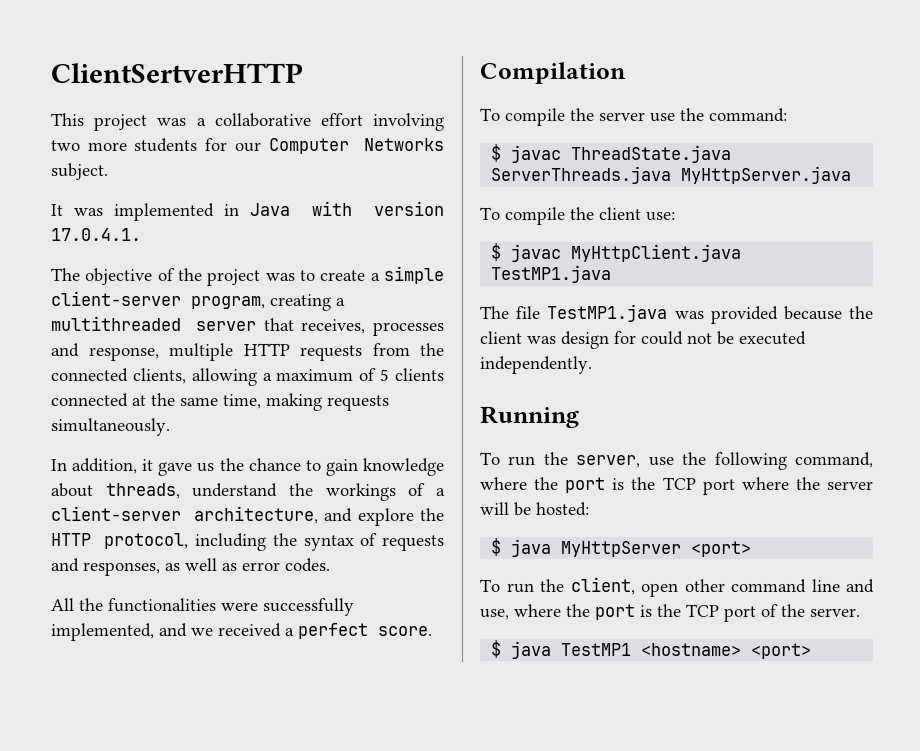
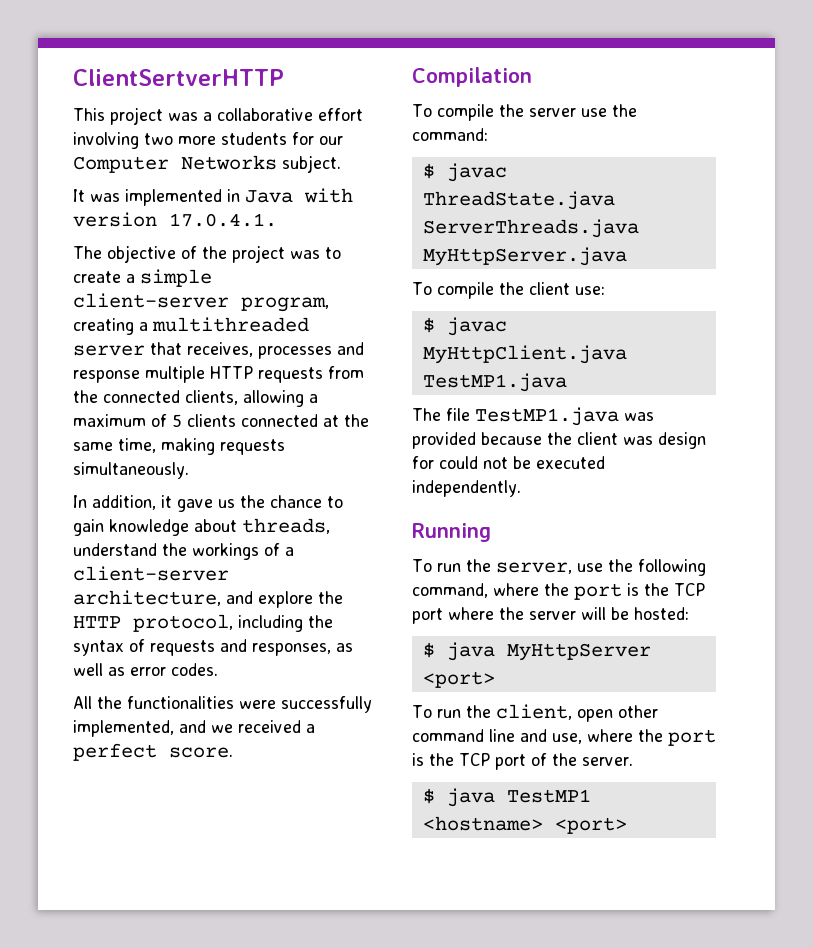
- The objective of the project was to create a simple client-server program, creating a multithreaded server that receives, processes and response, multiple HTTP requests from the connected clients, allowing a maximum of 5 clients connected at the same time, making requests simultaneously.
+ The objective of the project was to create a simple client-server program, creating a multithreaded server that receives, processes and response multiple HTTP requests from the connected clients, allowing a maximum of 5 clients connected at the same time, making requests simultaneously.

